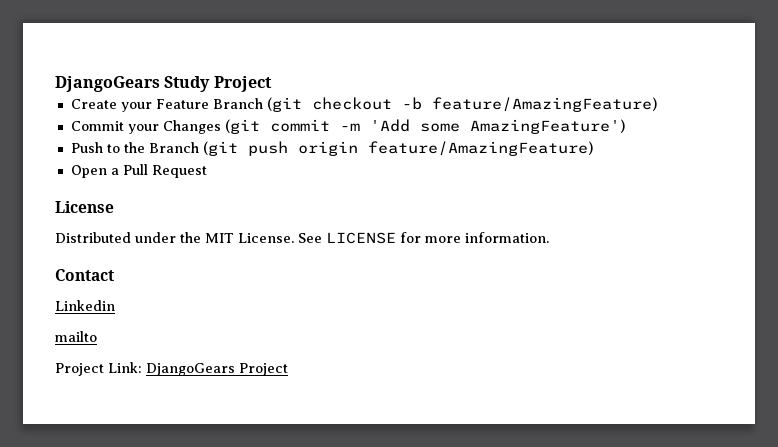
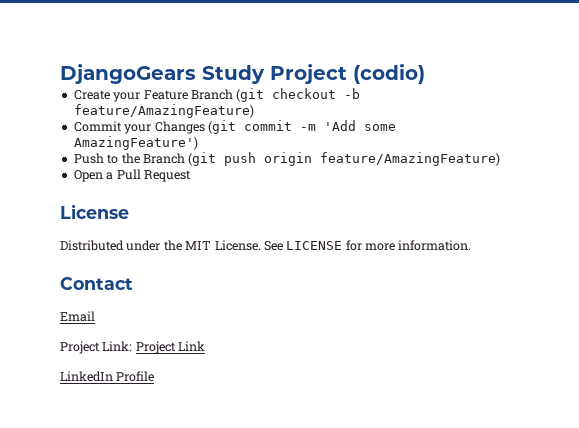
- DjangoGears Study Project
+ DjangoGears Study Project (codio)
- Linkedin
- mailto
+ Email
- Project Link: DjangoGears Project
+ Project Link: Project Link
+ LinkedIn Profile

